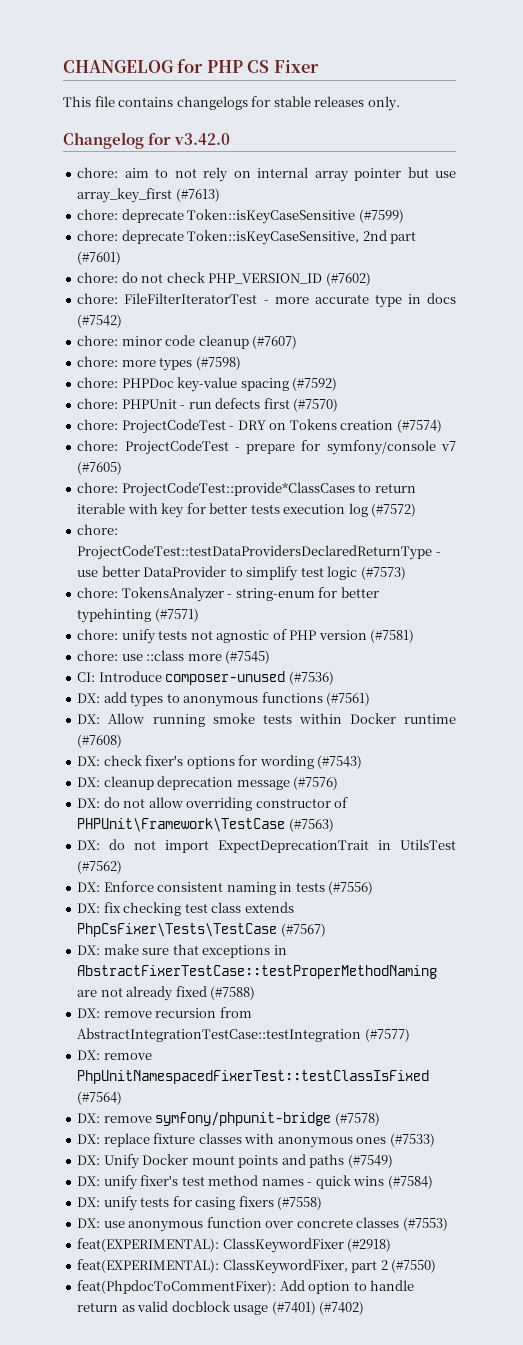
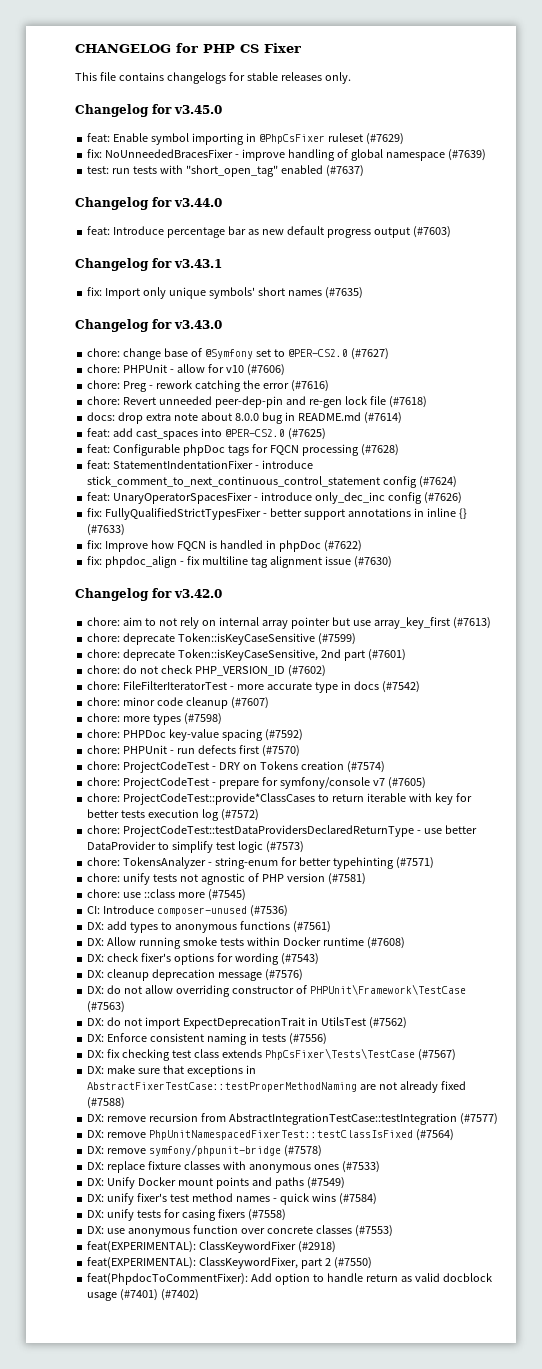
+ Changelog for v3.45.0
+ feat: Enable symbol importing in @PhpCsFixer ruleset (#7629)
+ fix: NoUnneededBracesFixer - improve handling of global namespace (#7639)
+ test: run tests with "short_open_tag" enabled (#7637)
+ Changelog for v3.44.0
+ feat: Introduce percentage bar as new default progress output (#7603)
+ Changelog for v3.43.1
+ fix: Import only unique symbols' short names (#7635)
+ Changelog for v3.43.0
+ chore: change base of @Symfony set to @PER-CS2.0 (#7627)
+ chore: PHPUnit - allow for v10 (#7606)
+ chore: Preg - rework catching the error (#7616)
+ chore: Revert unneeded peer-dep-pin and re-gen lock file (#7618)
+ docs: drop extra note about 8.0.0 bug in README.md (#7614)
+ feat: add cast_spaces into @PER-CS2.0 (#7625)
+ feat: Configurable phpDoc tags for FQCN processing (#7628)
+ feat: StatementIndentationFixer - introduce stick_comment_to_next_continuous_control_statement config (#7624)
+ feat: UnaryOperatorSpacesFixer - introduce only_dec_inc config (#7626)
+ fix: FullyQualifiedStrictTypesFixer - better support annotations in inline {} (#7633)
+ fix: Improve how FQCN is handled in phpDoc (#7622)
+ fix: phpdoc_align - fix multiline tag alignment issue (#7630)

